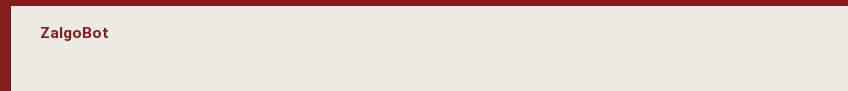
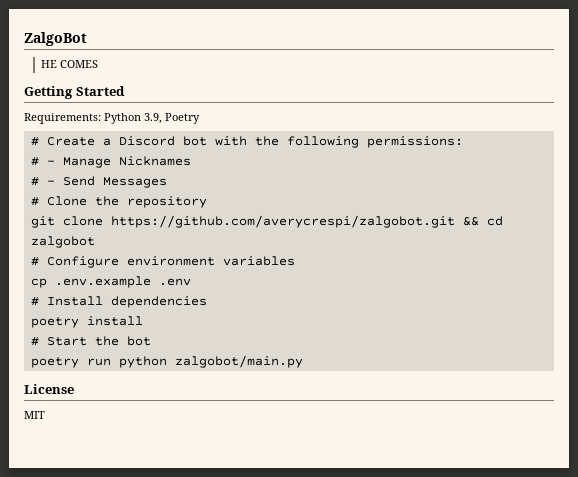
+ HE COMES
+ Getting Started
+ Requirements: Python 3.9, Poetry
+ # Create a Discord bot with the following permissions:
+ # - Manage Nicknames
+ # - Send Messages
+ # Clone the repository
+ git clone https://github.com/averycrespi/zalgobot.git && cd zalgobot
+ # Configure environment variables
+ cp .env.example .env
+ # Install dependencies
+ poetry install
+ # Start the bot
+ poetry run python zalgobot/main.py
+ License
+ MIT

